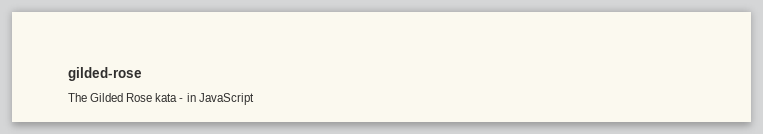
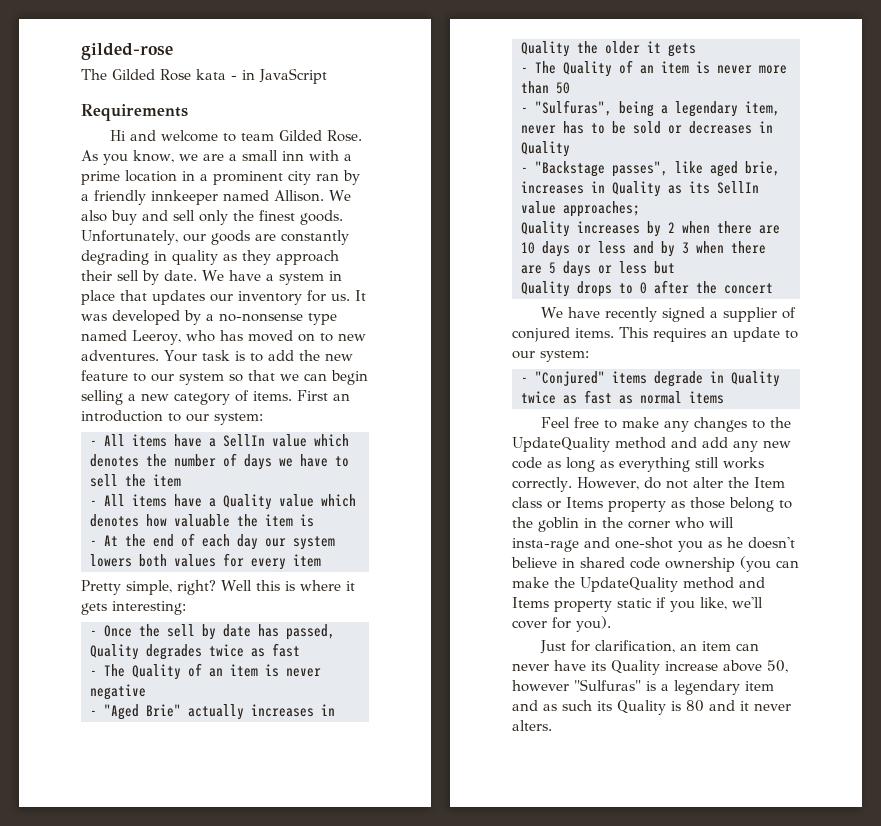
+ Requirements
+ Hi and welcome to team Gilded Rose. As you know, we are a small inn with a prime location in a prominent city ran by a friendly innkeeper named Allison. We also buy and sell only the finest goods. Unfortunately, our goods are constantly degrading in quality as they approach their sell by date. We have a system in place that updates our inventory for us. It was developed by a no-nonsense type named Leeroy, who has moved on to new adventures. Your task is to add the new feature to our system so that we can begin selling a new category of items. First an introduction to our system:
+ - All items have a SellIn value which denotes the number of days we have to sell the item
+ - All items have a Quality value which denotes how valuable the item is
+ - At the end of each day our system lowers both values for every item
+ Pretty simple, right? Well this is where it gets interesting:
+ - Once the sell by date has passed, Quality degrades twice as fast
+ - The Quality of an item is never negative
+ - "Aged Brie" actually increases in Quality the older it gets
+ - The Quality of an item is never more than 50
+ - "Sulfuras", being a legendary item, never has to be sold or decreases in Quality
+ - "Backstage passes", like aged brie, increases in Quality as its SellIn value approaches;
+ Quality increases by 2 when there are 10 days or less and by 3 when there are 5 days or less but
+ Quality drops to 0 after the concert
+ We have recently signed a supplier of conjured items. This requires an update to our system:
+ - "Conjured" items degrade in Quality twice as fast as normal items
+ Feel free to make any changes to the UpdateQuality method and add any new code as long as everything still works correctly. However, do not alter the Item class or Items property as those belong to the goblin in the corner who will insta-rage and one-shot you as he doesn't believe in shared code ownership (you can make the UpdateQuality method and Items property static if you like, we'll cover for you).
+ Just for clarification, an item can never have its Quality increase above 50, however "Sulfuras" is a legendary item and as such its Quality is 80 and it never alters.

